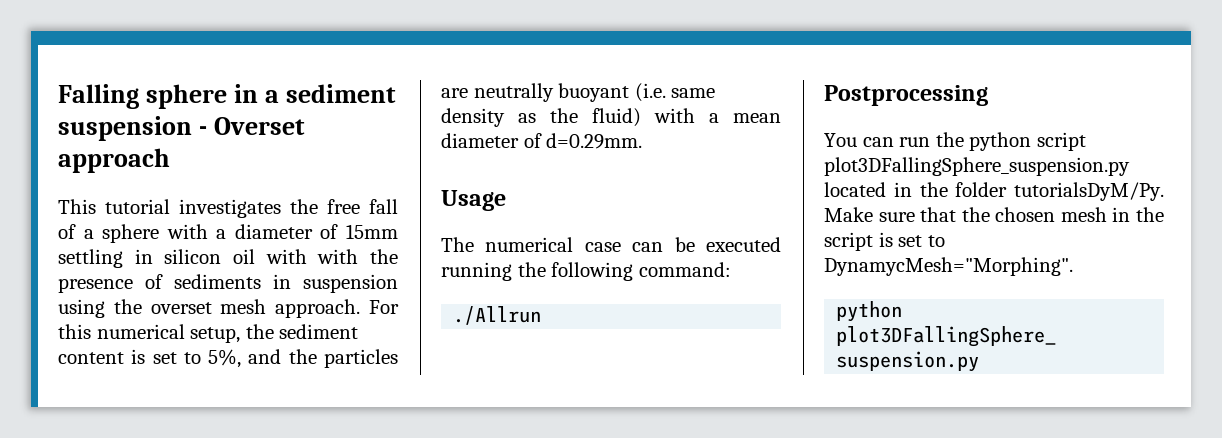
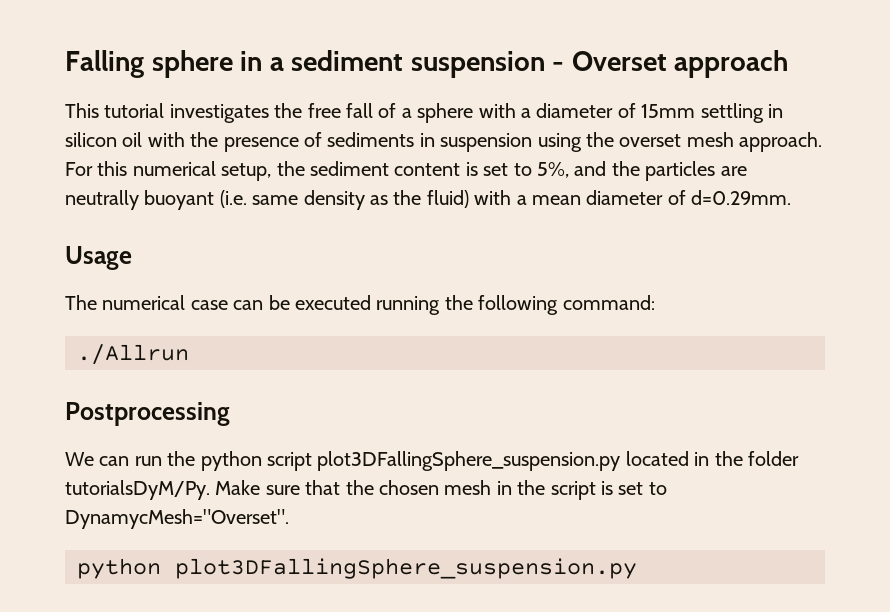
- This tutorial investigates the free fall of a sphere with a diameter of 15mm settling in silicon oil with with the presence of sediments in suspension using the overset mesh approach.
+ This tutorial investigates the free fall of a sphere with a diameter of 15mm settling in silicon oil with the presence of sediments in suspension using the overset mesh approach.
- You can run the python script plot3DFallingSphere_suspension.py located in the folder tutorialsDyM/Py.
+ We can run the python script plot3DFallingSphere_suspension.py located in the folder tutorialsDyM/Py.
- Make sure that the chosen mesh in the script is set to DynamycMesh="Morphing".
+ Make sure that the chosen mesh in the script is set to DynamycMesh="Overset".

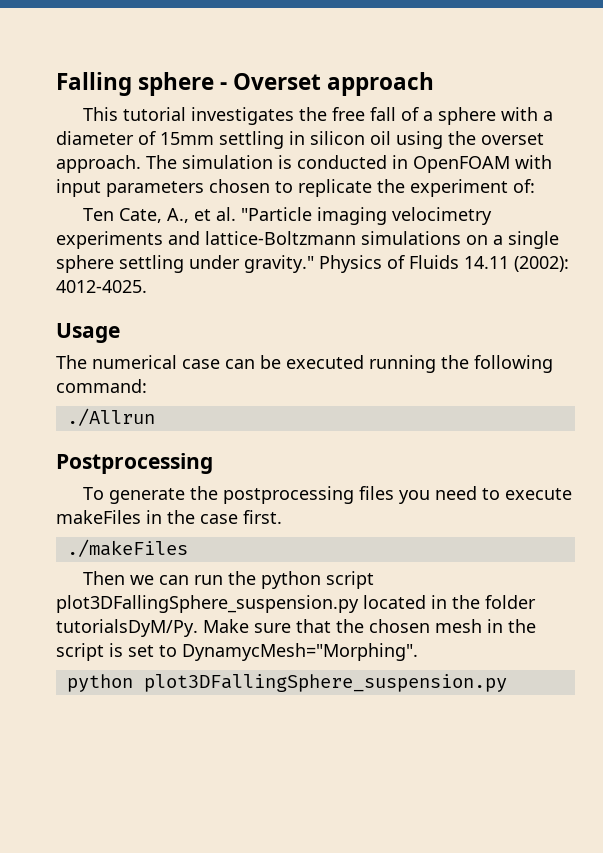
- Falling sphere in a sediment suspension - Overset approach
+ Falling sphere - Overset approach
- This tutorial investigates the free fall of a sphere with a diameter of 15mm settling in silicon oil with the presence of sediments in suspension using the overset mesh approach. For this numerical setup, the sediment content is set to 5%, and the particles are neutrally buoyant (i.e. same density as the fluid) with a mean diameter of d=0.29mm.
+ This tutorial investigates the free fall of a sphere with a diameter of 15mm settling in silicon oil using the overset approach. The simulation is conducted in OpenFOAM with input parameters chosen to replicate the experiment of:
+ Ten Cate, A., et al. "Particle imaging velocimetry experiments and lattice-Boltzmann simulations on a single sphere settling under gravity." Physics of Fluids 14.11 (2002): 4012-4025.
- We can run the python script plot3DFallingSphere_suspension.py located in the folder tutorialsDyM/Py.
+ To generate the postprocessing files you need to execute makeFiles in the case first.
+ ./makeFiles
+ Then we can run the python script plot3DFallingSphere_suspension.py located in the folder tutorialsDyM/Py.
- Make sure that the chosen mesh in the script is set to DynamycMesh="Overset".
+ Make sure that the chosen mesh in the script is set to DynamycMesh="Morphing".

